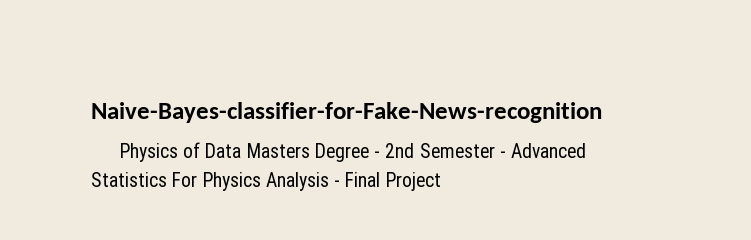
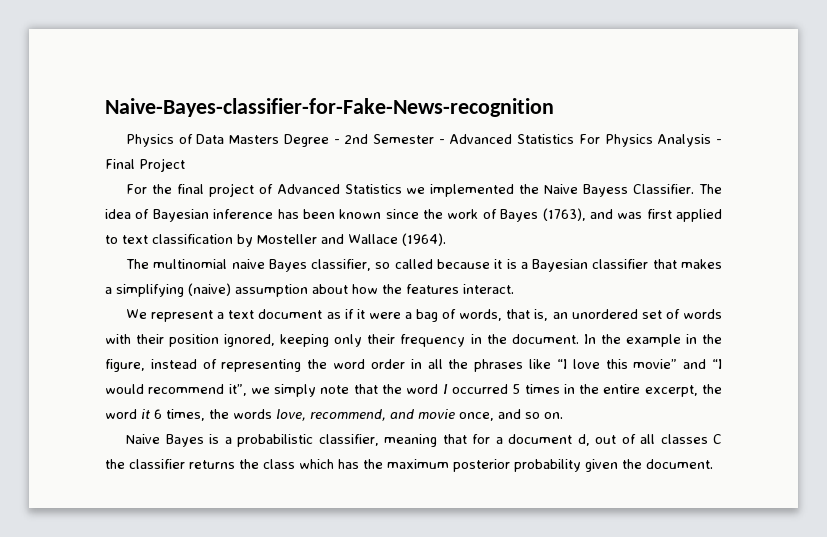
+ For the final project of Advanced Statistics we implemented the Naive Bayess Classifier. The idea of Bayesian inference has been known since the work of Bayes (1763), and was first applied to text classification by Mosteller and Wallace (1964).
+ The multinomial naive Bayes classifier, so called because it is a Bayesian classifier that makes a simplifying (naive) assumption about how the features interact.
+ We represent a text document as if it were a bag of words, that is, an unordered set of words with their position ignored, keeping only their frequency in the document. In the example in the figure, instead of representing the word order in all the phrases like “I love this movie” and “I would recommend it”, we simply note that the word I occurred 5 times in the entire excerpt, the word it 6 times, the words love, recommend, and movie once, and so on.
+ Naive Bayes is a probabilistic classifier, meaning that for a document d, out of all classes C the classifier returns the class which has the maximum posterior probability given the document.

